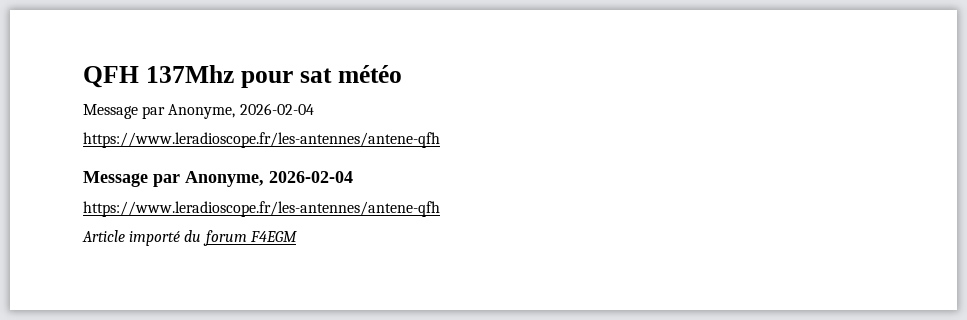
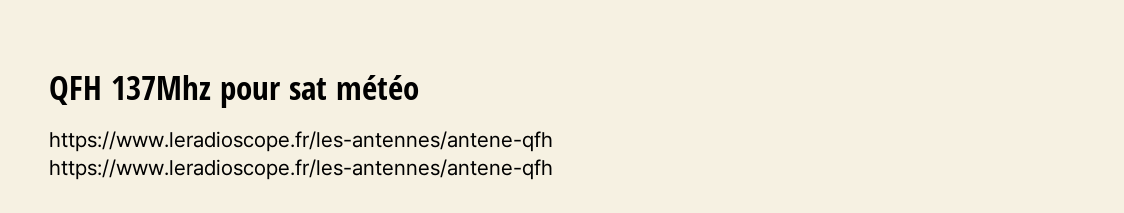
  QFH 137Mhz pour sat météo
- Message par Anonyme, 2026-02-04
- https://www.leradioscope.fr/les-antennes/antene-qfh
- Message par Anonyme, 2026-02-04
- https://www.leradioscope.fr/les-antennes/antene-qfh
- Article importé du forum F4EGM
+ https://www.leradioscope.fr/les-antennes/antene-qfh https://www.leradioscope.fr/les-antennes/antene-qfh

